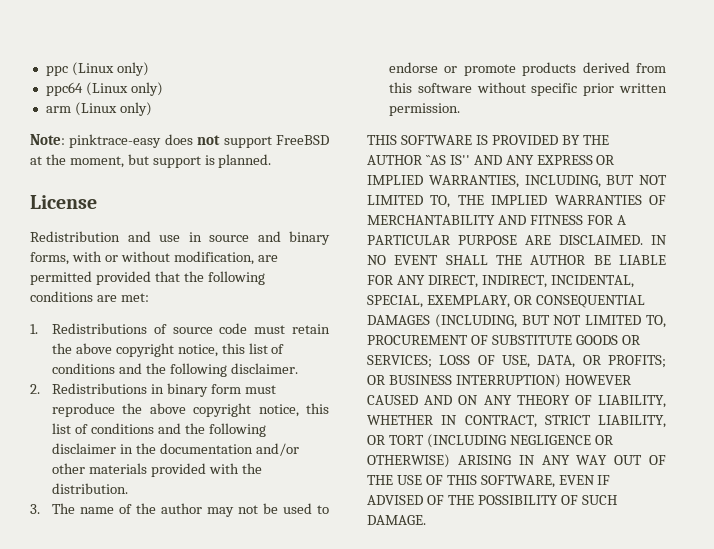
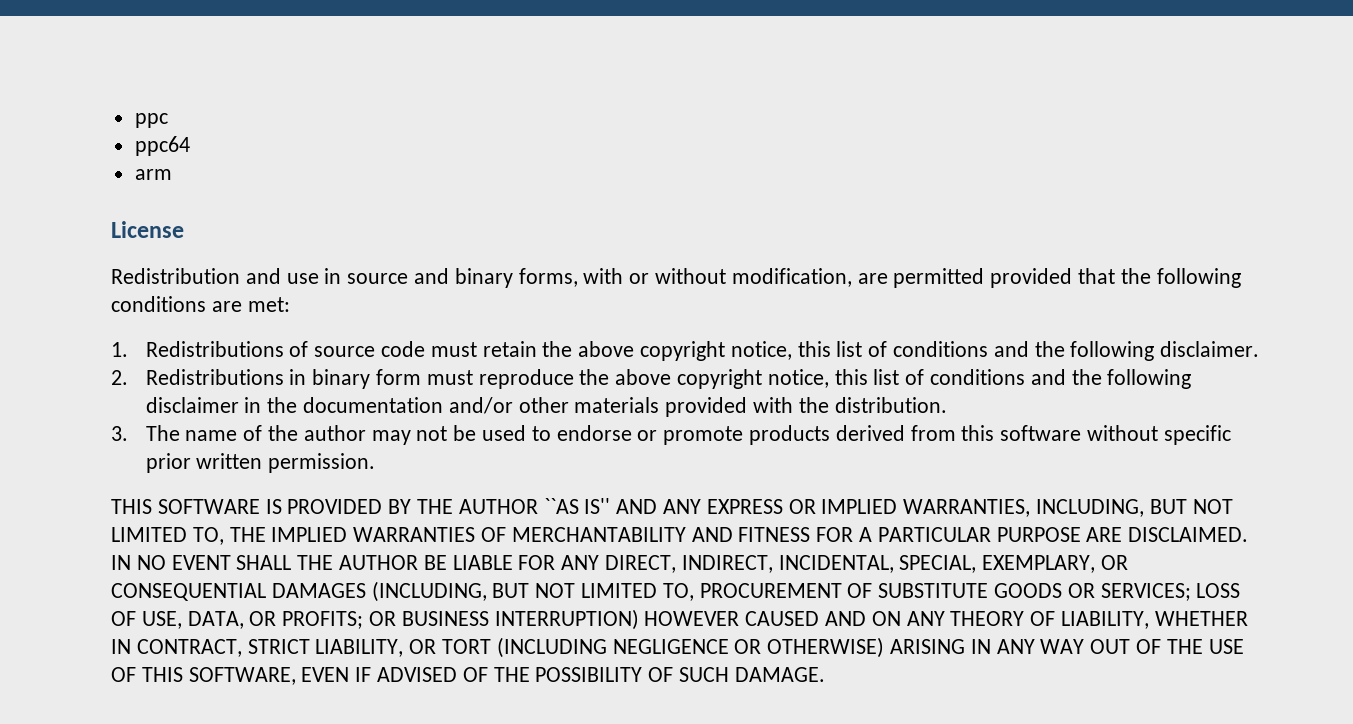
- ppc (Linux only)
+ ppc
- ppc64 (Linux only)
+ ppc64
- arm (Linux only)
- Note: pinktrace-easy does not support FreeBSD at the moment, but support is planned.
+ arm

